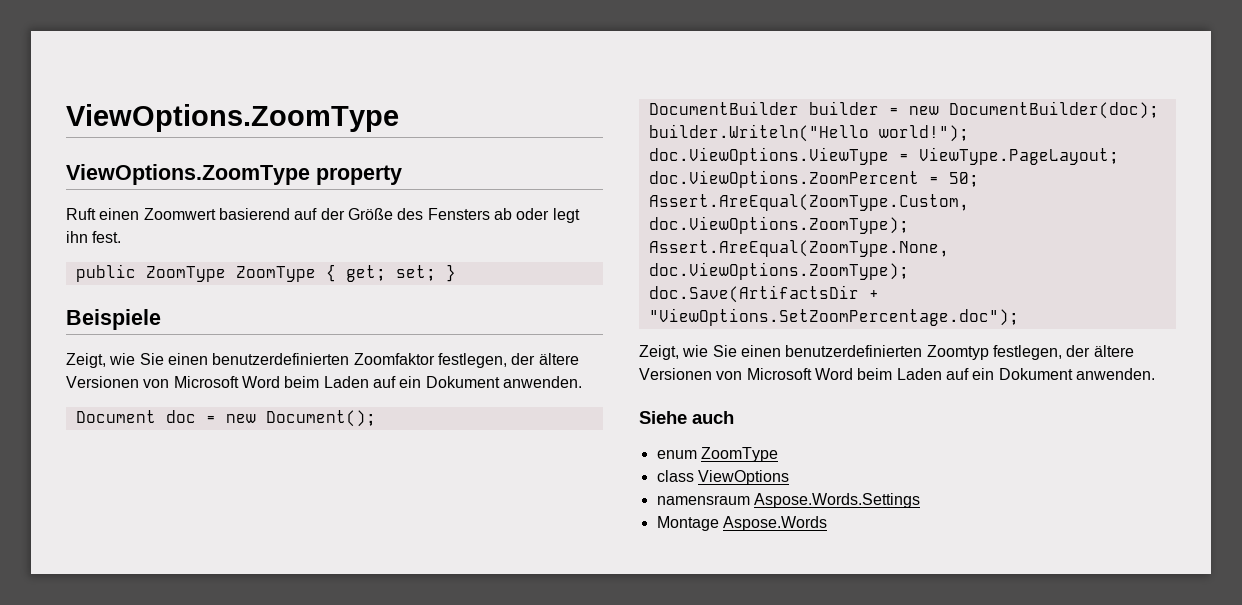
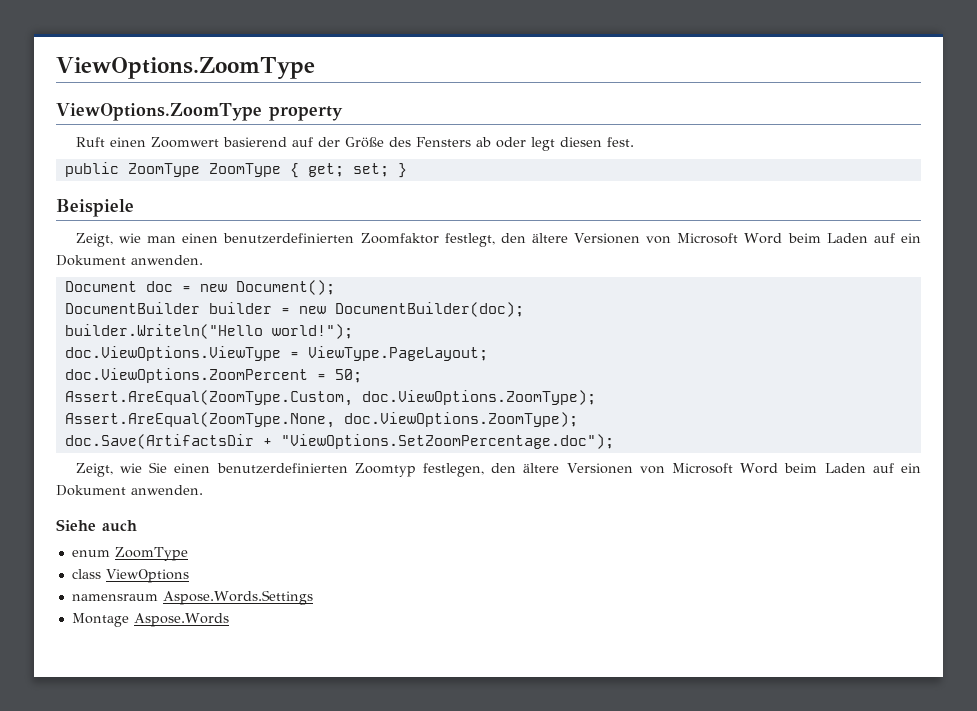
- Ruft einen Zoomwert basierend auf der Größe des Fensters ab oder legt ihn fest.
+ Ruft einen Zoomwert basierend auf der Größe des Fensters ab oder legt diesen fest.
- Zeigt, wie Sie einen benutzerdefinierten Zoomfaktor festlegen, der ältere Versionen von Microsoft Word beim Laden auf ein Dokument anwenden.
+ Zeigt, wie man einen benutzerdefinierten Zoomfaktor festlegt, den ältere Versionen von Microsoft Word beim Laden auf ein Dokument anwenden.
- Zeigt, wie Sie einen benutzerdefinierten Zoomtyp festlegen, der ältere Versionen von Microsoft Word beim Laden auf ein Dokument anwenden.
+ Zeigt, wie Sie einen benutzerdefinierten Zoomtyp festlegen, den ältere Versionen von Microsoft Word beim Laden auf ein Dokument anwenden.

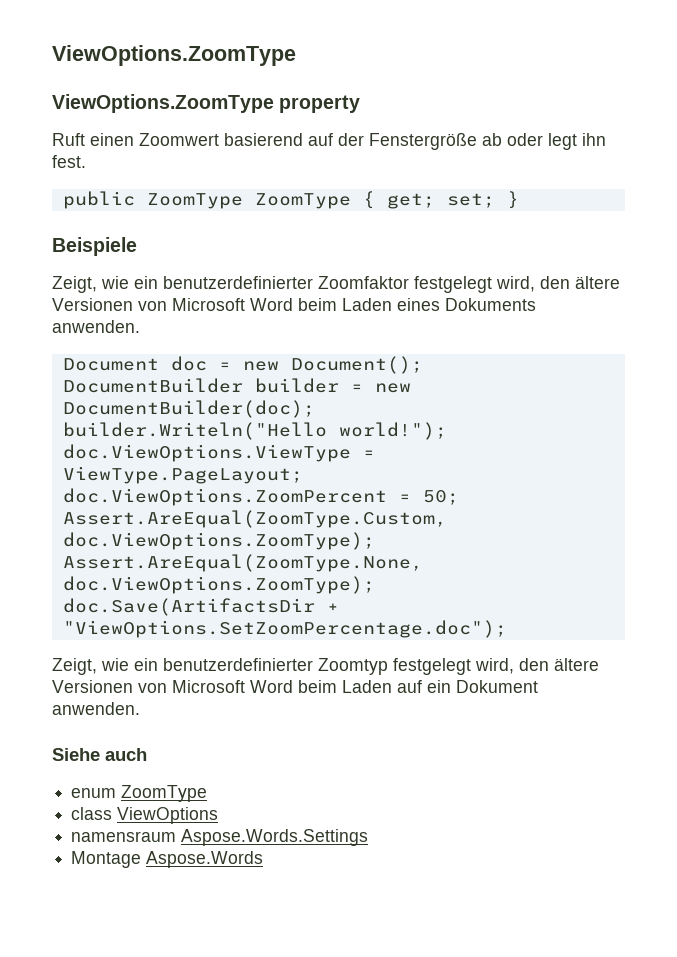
- Ruft einen Zoomwert basierend auf der Größe des Fensters ab oder legt diesen fest.
+ Ruft einen Zoomwert basierend auf der Fenstergröße ab oder legt ihn fest.
- Zeigt, wie man einen benutzerdefinierten Zoomfaktor festlegt, den ältere Versionen von Microsoft Word beim Laden auf ein Dokument anwenden.
+ Zeigt, wie ein benutzerdefinierter Zoomfaktor festgelegt wird, den ältere Versionen von Microsoft Word beim Laden eines Dokuments anwenden.
- Zeigt, wie Sie einen benutzerdefinierten Zoomtyp festlegen, den ältere Versionen von Microsoft Word beim Laden auf ein Dokument anwenden.
+ Zeigt, wie ein benutzerdefinierter Zoomtyp festgelegt wird, den ältere Versionen von Microsoft Word beim Laden auf ein Dokument anwenden.

